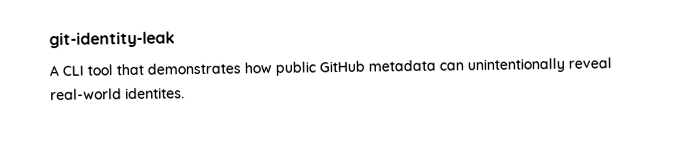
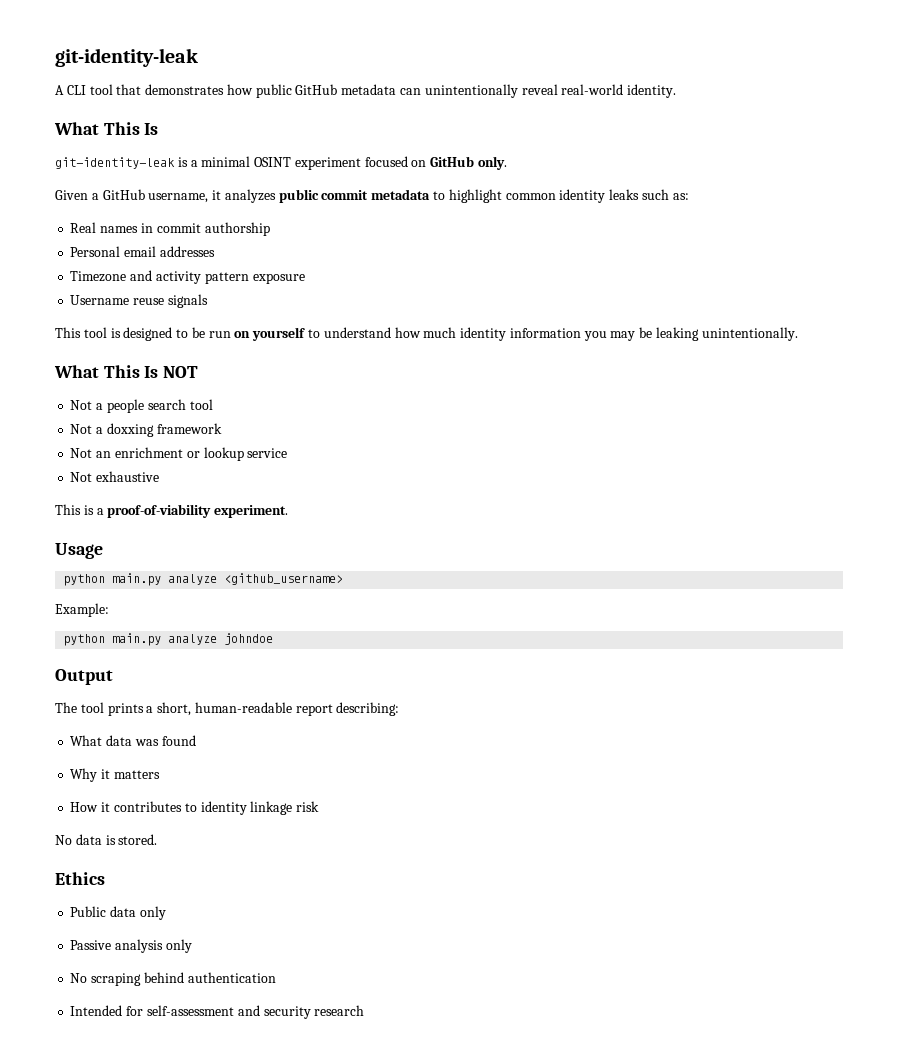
- A CLI tool that demonstrates how public GitHub metadata can unintentionally reveal real-world identites.
+ A CLI tool that demonstrates how public GitHub metadata can unintentionally reveal real-world identity.
+ What This Is
+ git-identity-leak is a minimal OSINT experiment focused on GitHub only.
+ Given a GitHub username, it analyzes public commit metadata to highlight common identity leaks such as:
+ Real names in commit authorship
+ Personal email addresses
+ Timezone and activity pattern exposure
+ Username reuse signals
+ This tool is designed to be run on yourself to understand how much identity information you may be leaking unintentionally.
+ What This Is NOT
+ Not a people search tool
+ Not a doxxing framework
+ Not an enrichment or lookup service
+ Not exhaustive
+ This is a proof-of-viability experiment.
+ Usage
+ python main.py analyze <github_username>
+ Example:
+ python main.py analyze johndoe
+ Output
+ The tool prints a short, human-readable report describing:
+ What data was found
+ Why it matters
+ How it contributes to identity linkage risk
+ No data is stored.
+ Ethics
+ Public data only
+ Passive analysis only
+ No scraping behind authentication
+ Intended for self-assessment and security research

